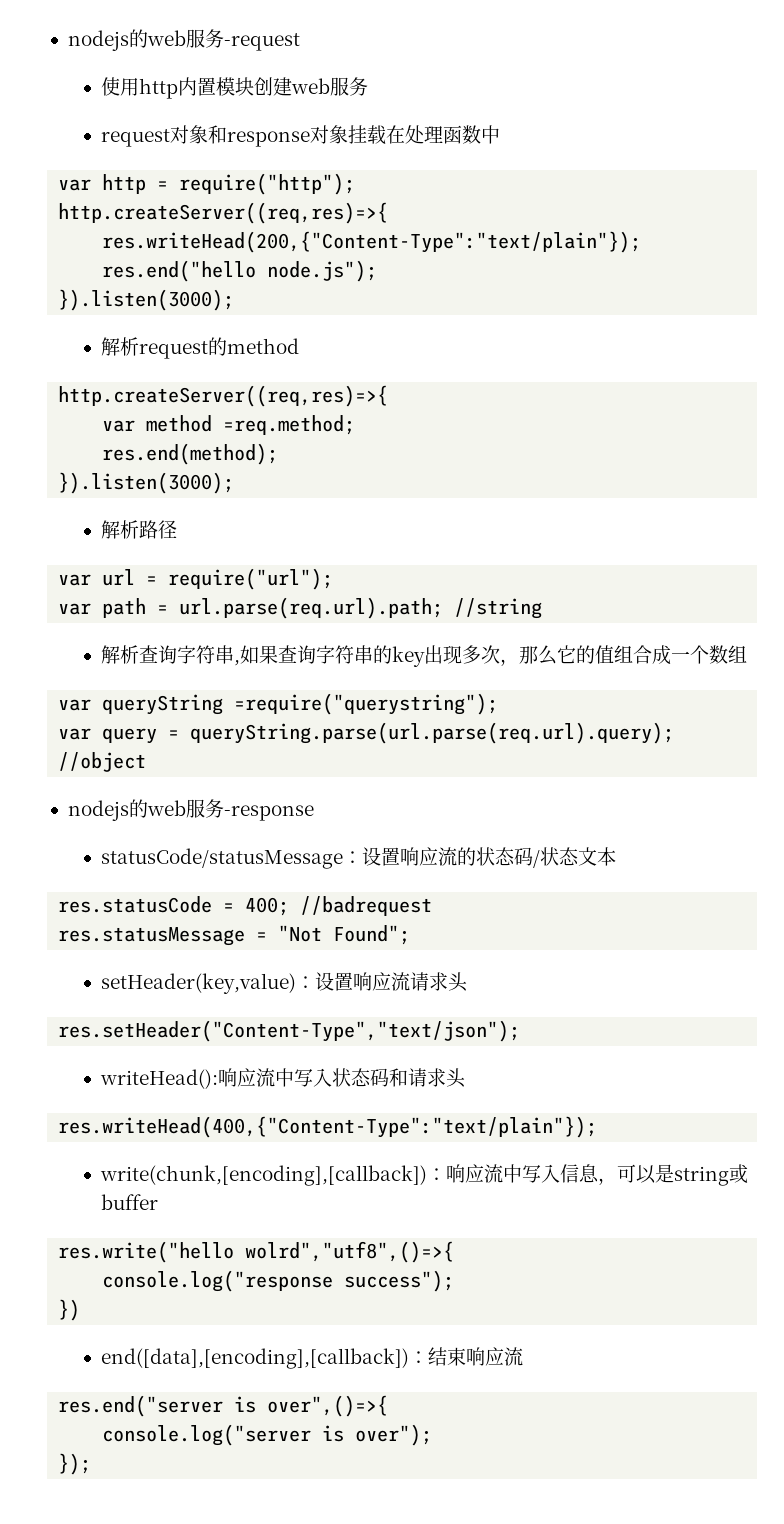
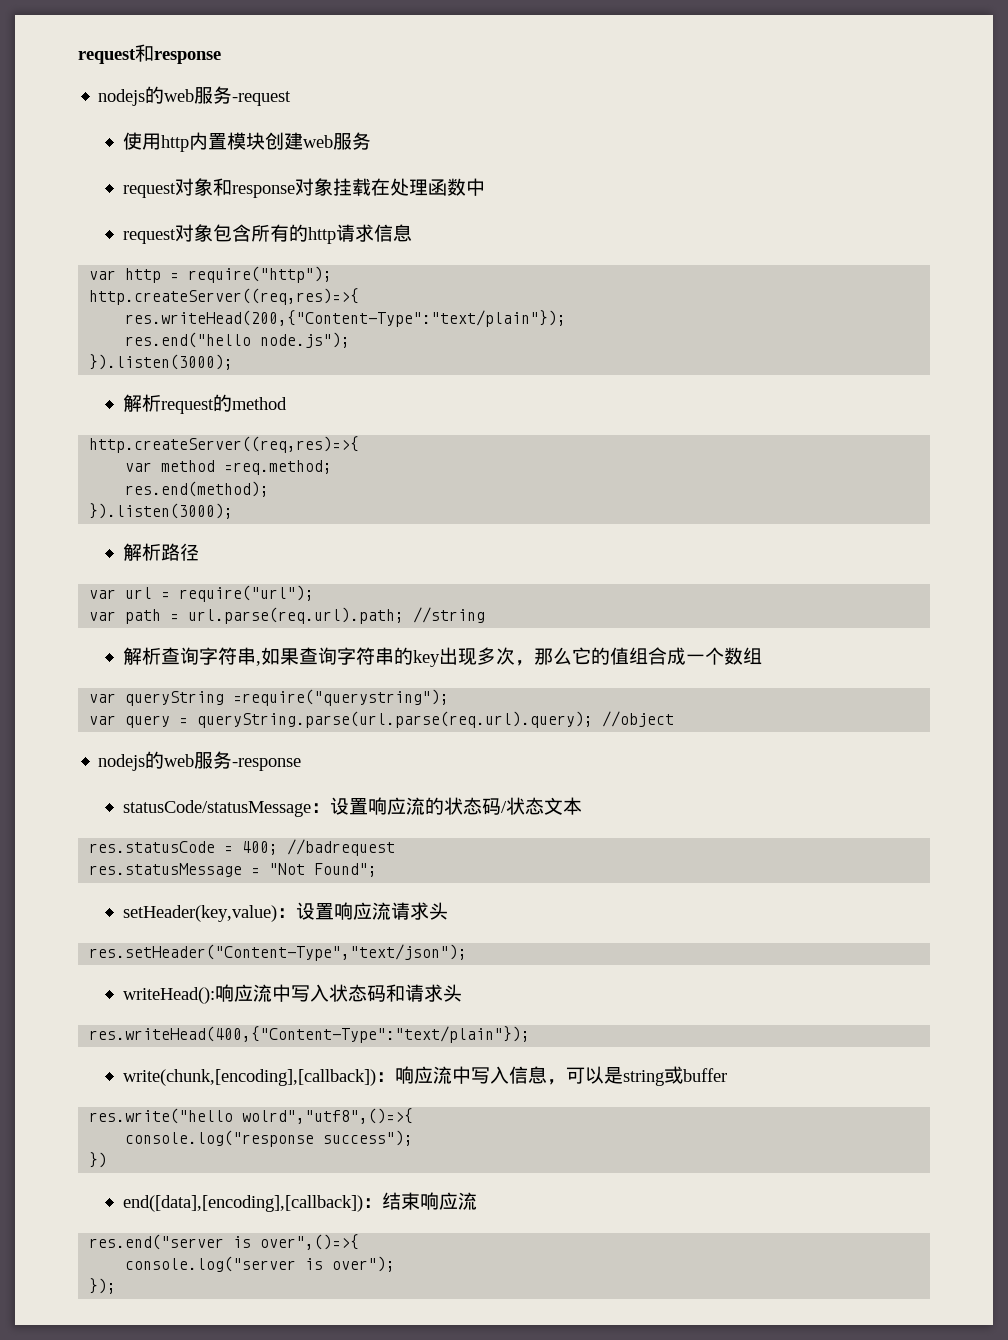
+ request和response
+ request对象包含所有的http请求信息

